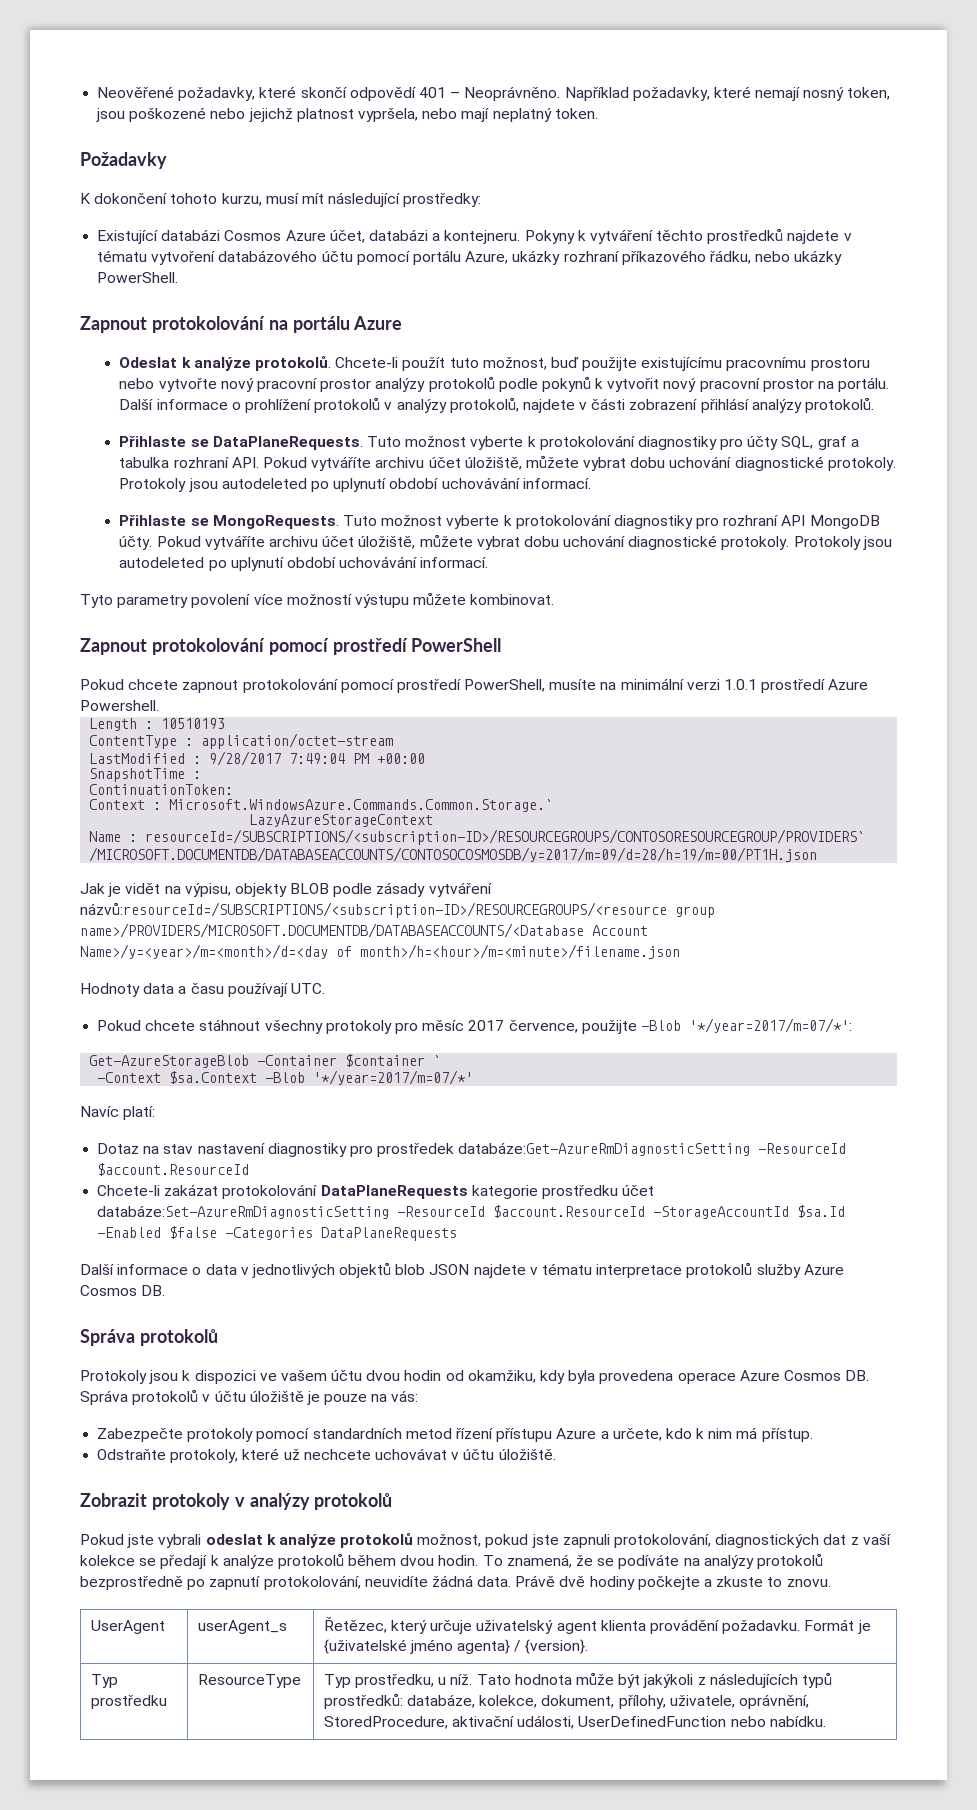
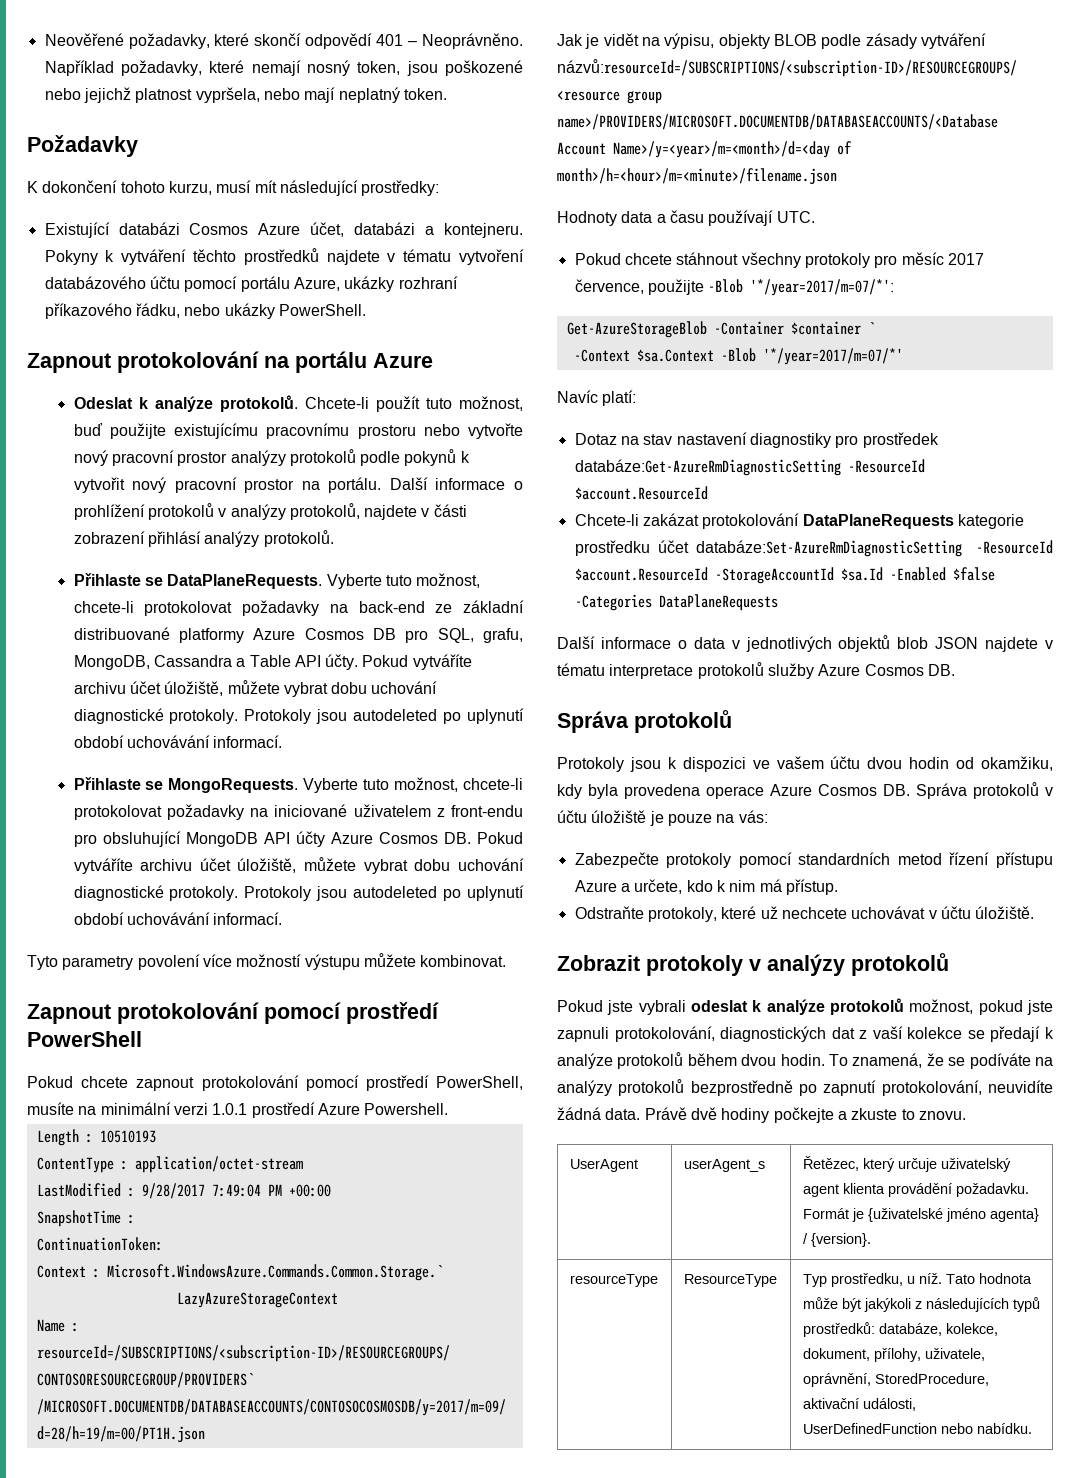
- Tuto možnost vyberte k protokolování diagnostiky pro účty SQL, graf a tabulka rozhraní API. Pokud vytváříte archivu účet úložiště, můžete vybrat dobu uchování diagnostické protokoly.
+ Vyberte tuto možnost, chcete-li protokolovat požadavky na back-end ze základní distribuované platformy Azure Cosmos DB pro SQL, grafu, MongoDB, Cassandra a Table API účty. Pokud vytváříte archivu účet úložiště, můžete vybrat dobu uchování diagnostické protokoly.
- Tuto možnost vyberte k protokolování diagnostiky pro rozhraní API MongoDB účty. Pokud vytváříte archivu účet úložiště, můžete vybrat dobu uchování diagnostické protokoly.
+ Vyberte tuto možnost, chcete-li protokolovat požadavky na iniciované uživatelem z front-endu pro obsluhující MongoDB API účty Azure Cosmos DB. Pokud vytváříte archivu účet úložiště, můžete vybrat dobu uchování diagnostické protokoly.
- Typ prostředku | ResourceType | Typ prostředku, u níž. Tato hodnota může být jakýkoli z následujících typů prostředků: databáze, kolekce, dokument, přílohy, uživatele, oprávnění, StoredProcedure, aktivační události, UserDefinedFunction nebo nabídku.
+ resourceType | ResourceType | Typ prostředku, u níž. Tato hodnota může být jakýkoli z následujících typů prostředků: databáze, kolekce, dokument, přílohy, uživatele, oprávnění, StoredProcedure, aktivační události, UserDefinedFunction nebo nabídku.

